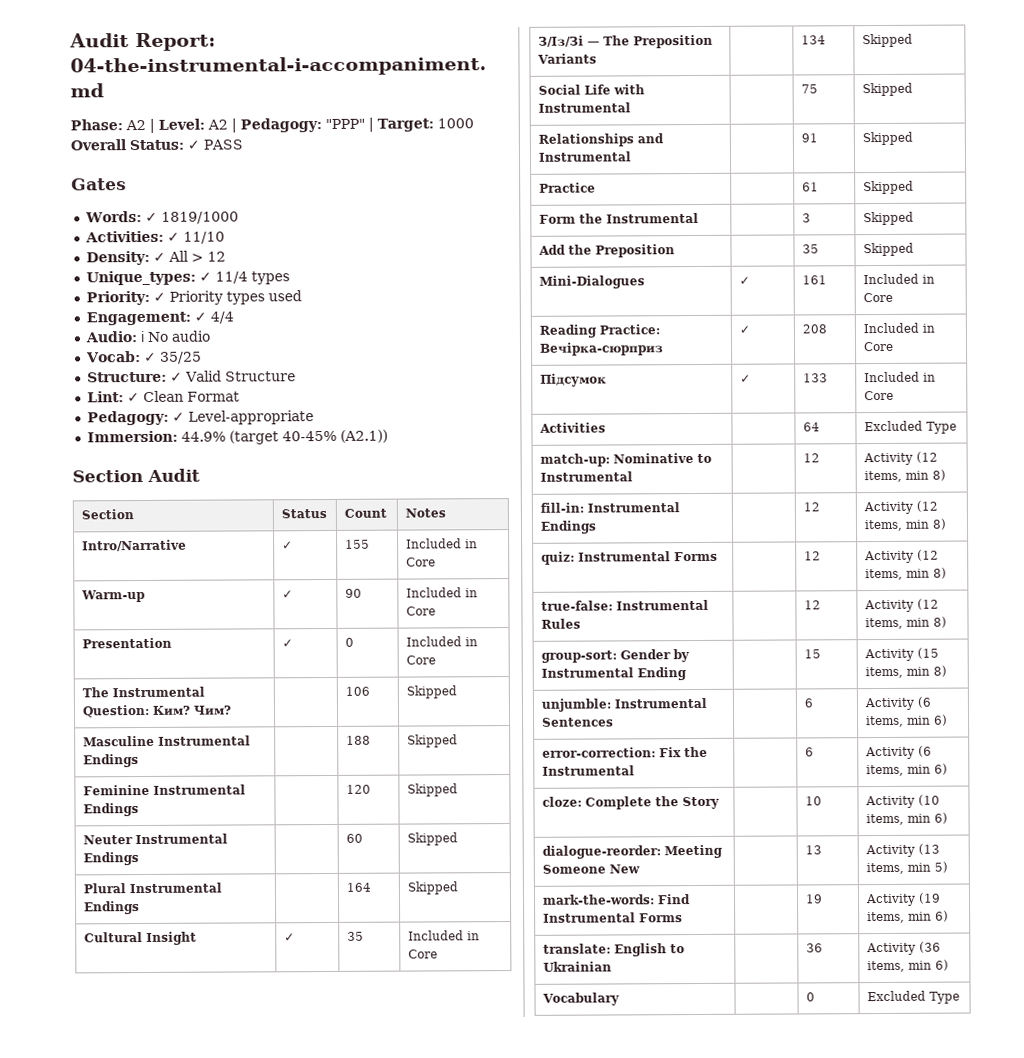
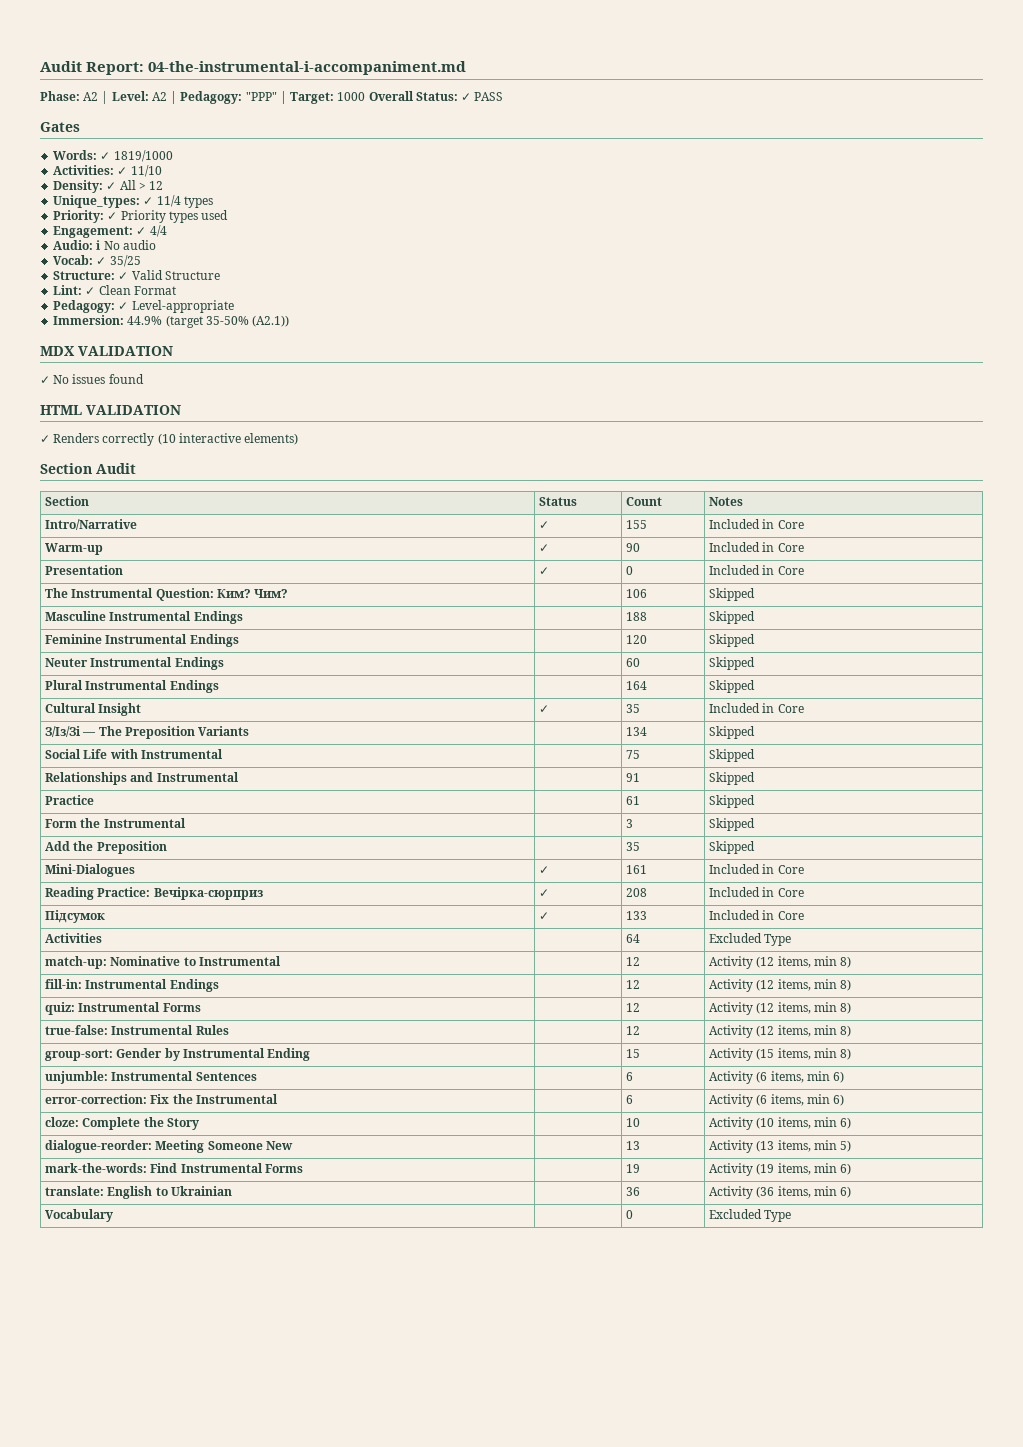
- Immersion: 44.9% (target 40-45% (A2.1))
+ Immersion: 44.9% (target 35-50% (A2.1))
+ MDX VALIDATION
+ ✓ No issues found
+ HTML VALIDATION
+ ✓ Renders correctly (10 interactive elements)

